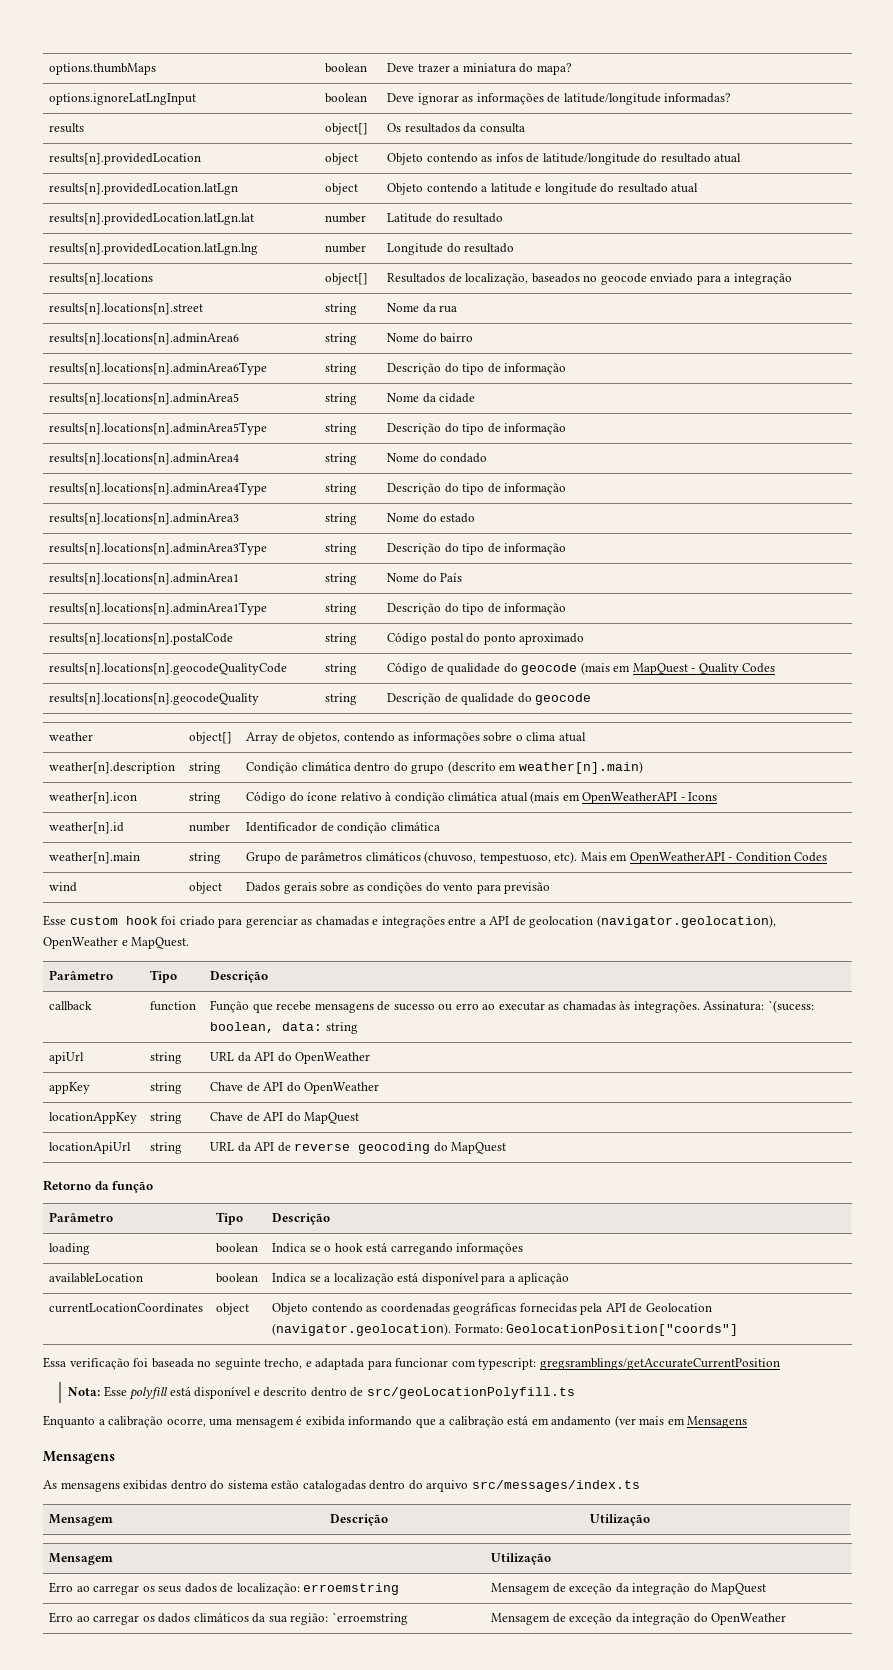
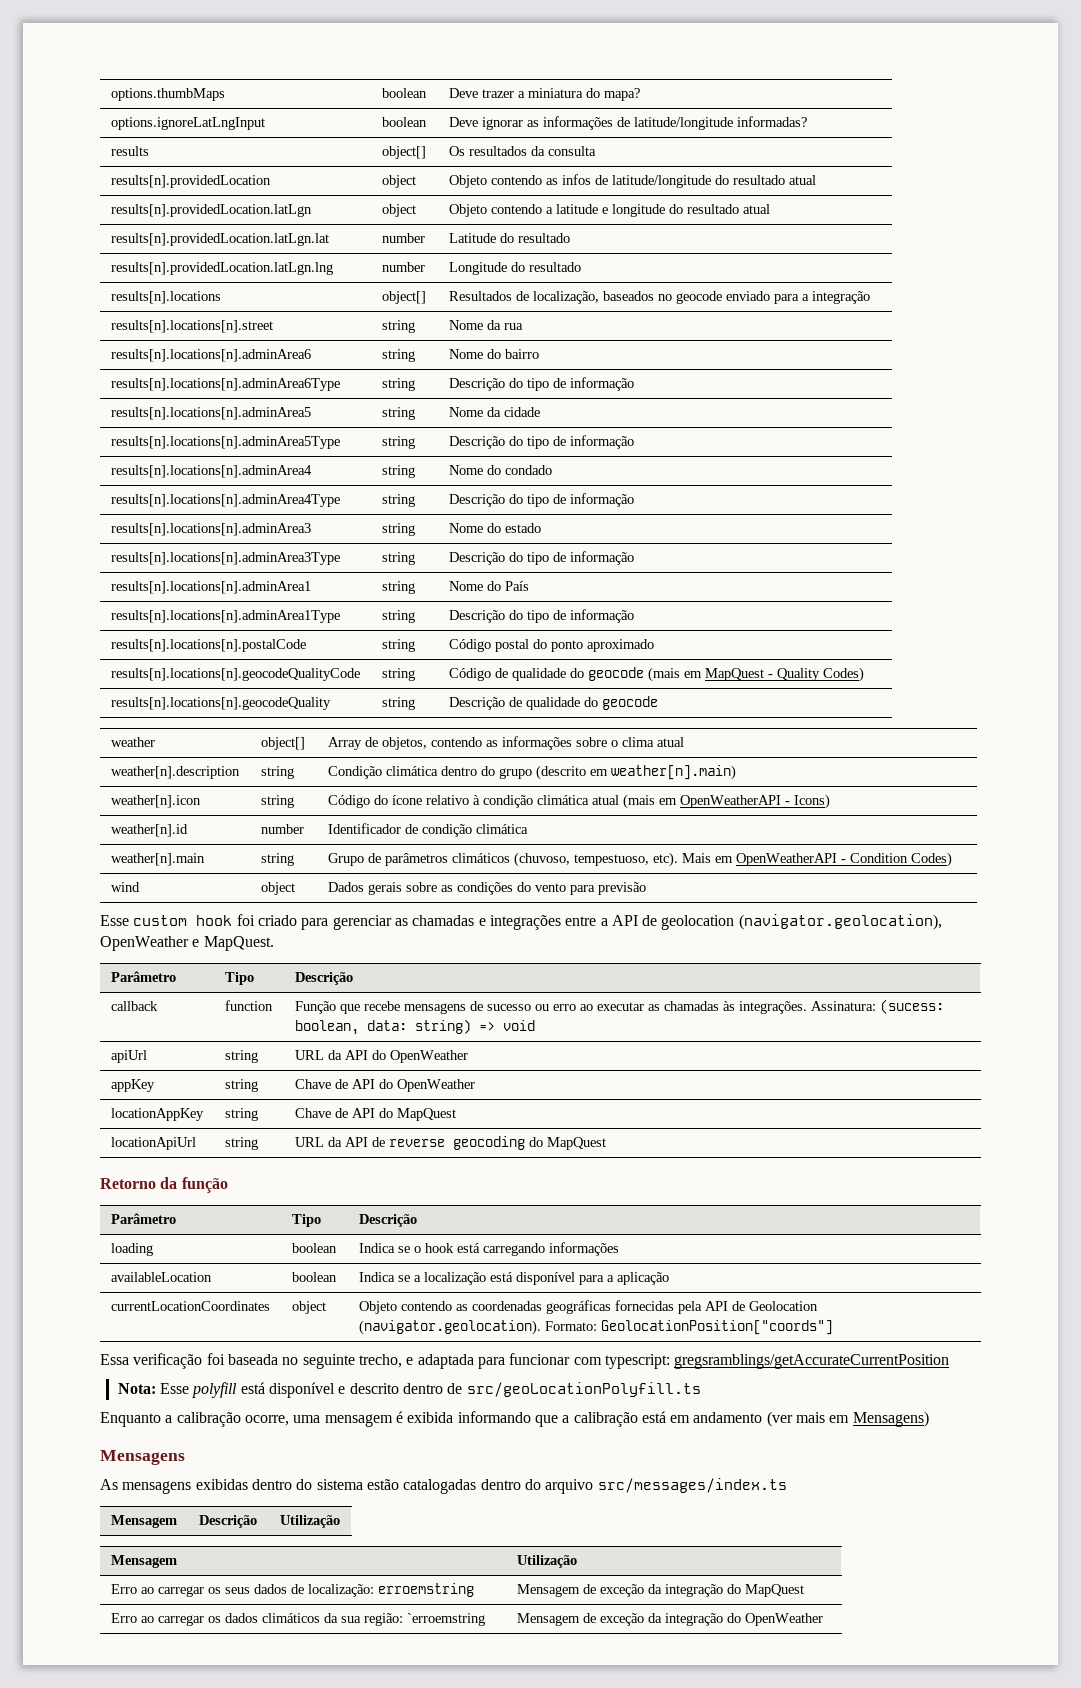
- results[n].locations[n].geocodeQualityCode | string | Código de qualidade do geocode (mais em MapQuest - Quality Codes
+ results[n].locations[n].geocodeQualityCode | string | Código de qualidade do geocode (mais em MapQuest - Quality Codes)
- weather[n].icon | string | Código do ícone relativo à condição climática atual (mais em OpenWeatherAPI - Icons
+ weather[n].icon | string | Código do ícone relativo à condição climática atual (mais em OpenWeatherAPI - Icons)
- weather[n].main | string | Grupo de parâmetros climáticos (chuvoso, tempestuoso, etc). Mais em OpenWeatherAPI - Condition Codes
+ weather[n].main | string | Grupo de parâmetros climáticos (chuvoso, tempestuoso, etc). Mais em OpenWeatherAPI - Condition Codes)
- callback | function | Função que recebe mensagens de sucesso ou erro ao executar as chamadas às integrações. Assinatura: `(sucess: boolean, data: string
+ callback | function | Função que recebe mensagens de sucesso ou erro ao executar as chamadas às integrações. Assinatura: (sucess: boolean, data: string) => void
- Enquanto a calibração ocorre, uma mensagem é exibida informando que a calibração está em andamento (ver mais em Mensagens
+ Enquanto a calibração ocorre, uma mensagem é exibida informando que a calibração está em andamento (ver mais em Mensagens)

